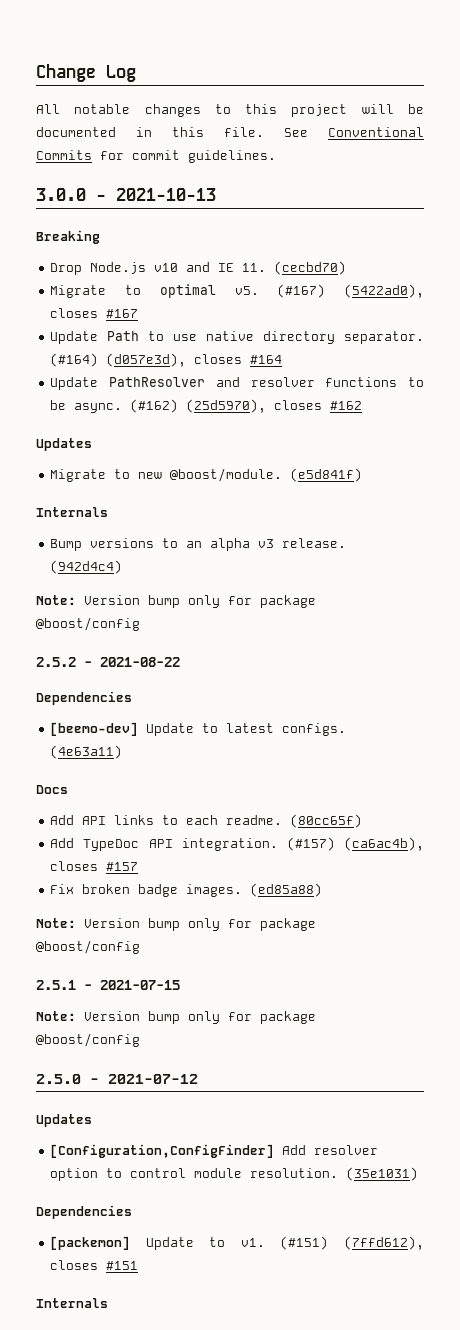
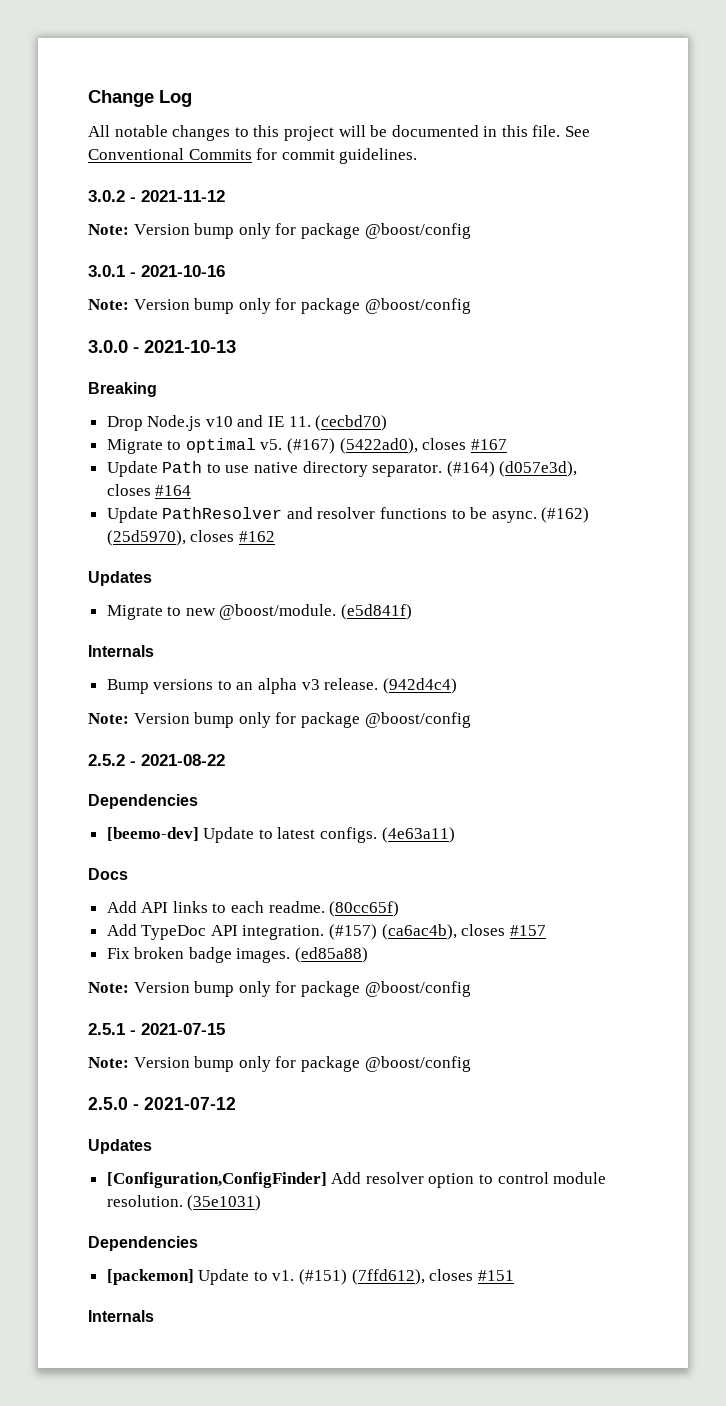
+ 3.0.2 - 2021-11-12
+ Note: Version bump only for package @boost/config
+ 3.0.1 - 2021-10-16
+ Note: Version bump only for package @boost/config

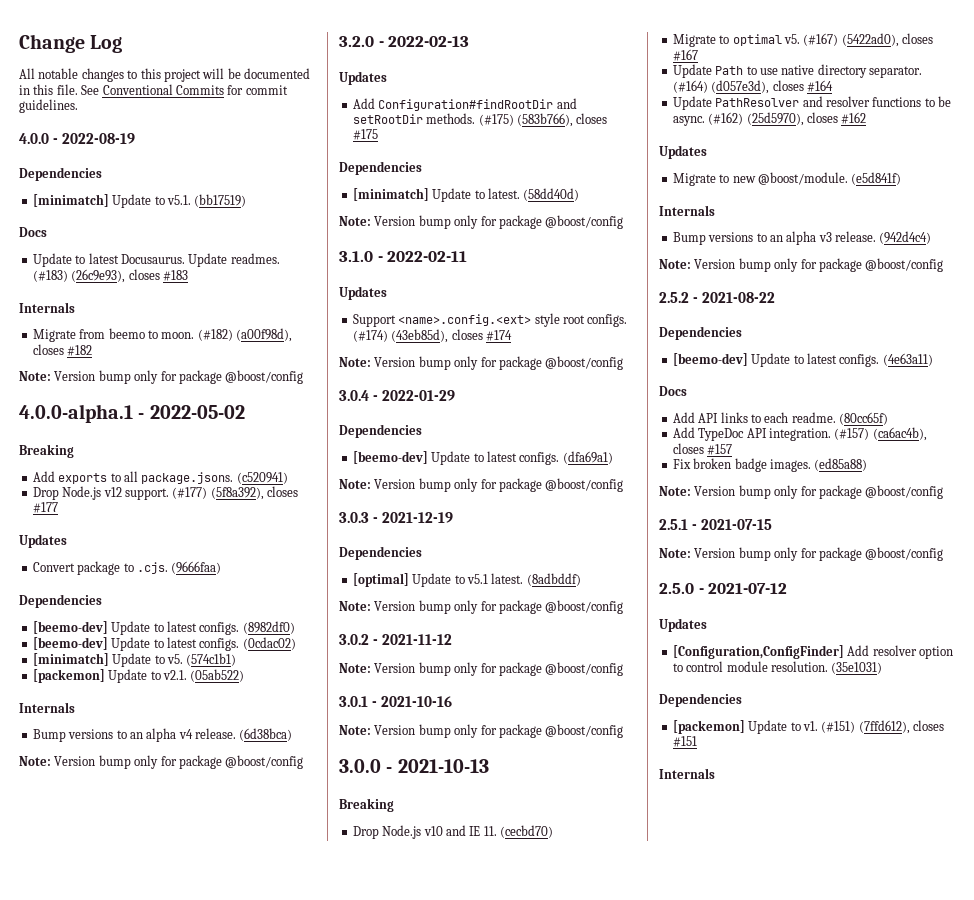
+ 4.0.0 - 2022-08-19
+ Dependencies
+ [minimatch] Update to v5.1. (bb17519)
+ Docs
+ Update to latest Docusaurus. Update readmes. (#183) (26c9e93), closes #183
+ Internals
+ Migrate from beemo to moon. (#182) (a00f98d), closes #182
+ Note: Version bump only for package @boost/config
+ 4.0.0-alpha.1 - 2022-05-02
+ Breaking
+ Add exports to all package.jsons. (c520941)
+ Drop Node.js v12 support. (#177) (5f8a392), closes #177
+ Updates
+ Convert package to .cjs. (9666faa)
+ Dependencies
+ [beemo-dev] Update to latest configs. (8982df0)
+ [beemo-dev] Update to latest configs. (0cdac02)
+ [minimatch] Update to v5. (574c1b1)
+ [packemon] Update to v2.1. (05ab522)
+ Internals
+ Bump versions to an alpha v4 release. (6d38bca)
+ Note: Version bump only for package @boost/config
+ 3.2.0 - 2022-02-13
+ Updates
+ Add Configuration#findRootDir and setRootDir methods. (#175) (583b766), closes #175
+ Dependencies
+ [minimatch] Update to latest. (58dd40d)
+ Note: Version bump only for package @boost/config
+ 3.1.0 - 2022-02-11
+ Updates
+ Support <name>.config.<ext> style root configs. (#174) (43eb85d), closes #174
+ Note: Version bump only for package @boost/config
+ 3.0.4 - 2022-01-29
+ Dependencies
+ [beemo-dev] Update to latest configs. (dfa69a1)
+ Note: Version bump only for package @boost/config
+ 3.0.3 - 2021-12-19
+ Dependencies
+ [optimal] Update to v5.1 latest. (8adbddf)
+ Note: Version bump only for package @boost/config

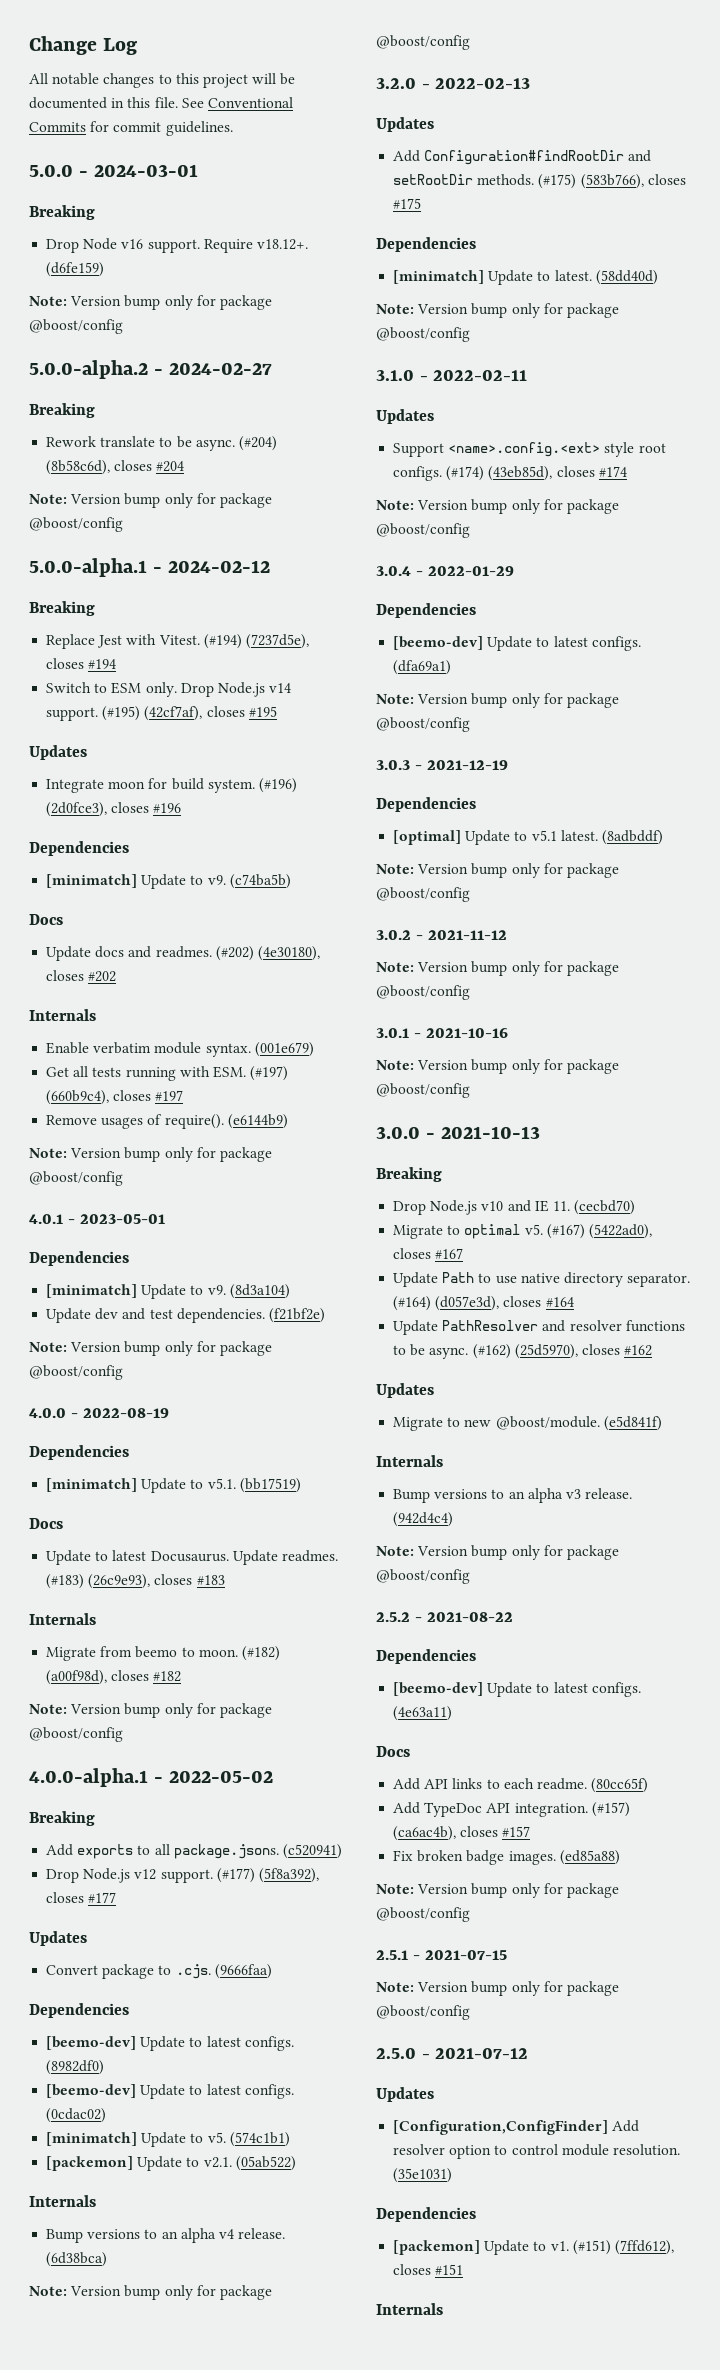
+ 5.0.0 - 2024-03-01
+ Breaking
+ Drop Node v16 support. Require v18.12+. (d6fe159)
+ Note: Version bump only for package @boost/config
+ 5.0.0-alpha.2 - 2024-02-27
+ Breaking
+ Rework translate to be async. (#204) (8b58c6d), closes #204
+ Note: Version bump only for package @boost/config
+ 5.0.0-alpha.1 - 2024-02-12
+ Breaking
+ Replace Jest with Vitest. (#194) (7237d5e), closes #194
+ Switch to ESM only. Drop Node.js v14 support. (#195) (42cf7af), closes #195
+ Updates
+ Integrate moon for build system. (#196) (2d0fce3), closes #196
+ Dependencies
+ [minimatch] Update to v9. (c74ba5b)
+ Docs
+ Update docs and readmes. (#202) (4e30180), closes #202
+ Internals
+ Enable verbatim module syntax. (001e679)
+ Get all tests running with ESM. (#197) (660b9c4), closes #197
+ Remove usages of require(). (e6144b9)
+ Note: Version bump only for package @boost/config
+ 4.0.1 - 2023-05-01
+ Dependencies
+ [minimatch] Update to v9. (8d3a104)
+ Update dev and test dependencies. (f21bf2e)
+ Note: Version bump only for package @boost/config

